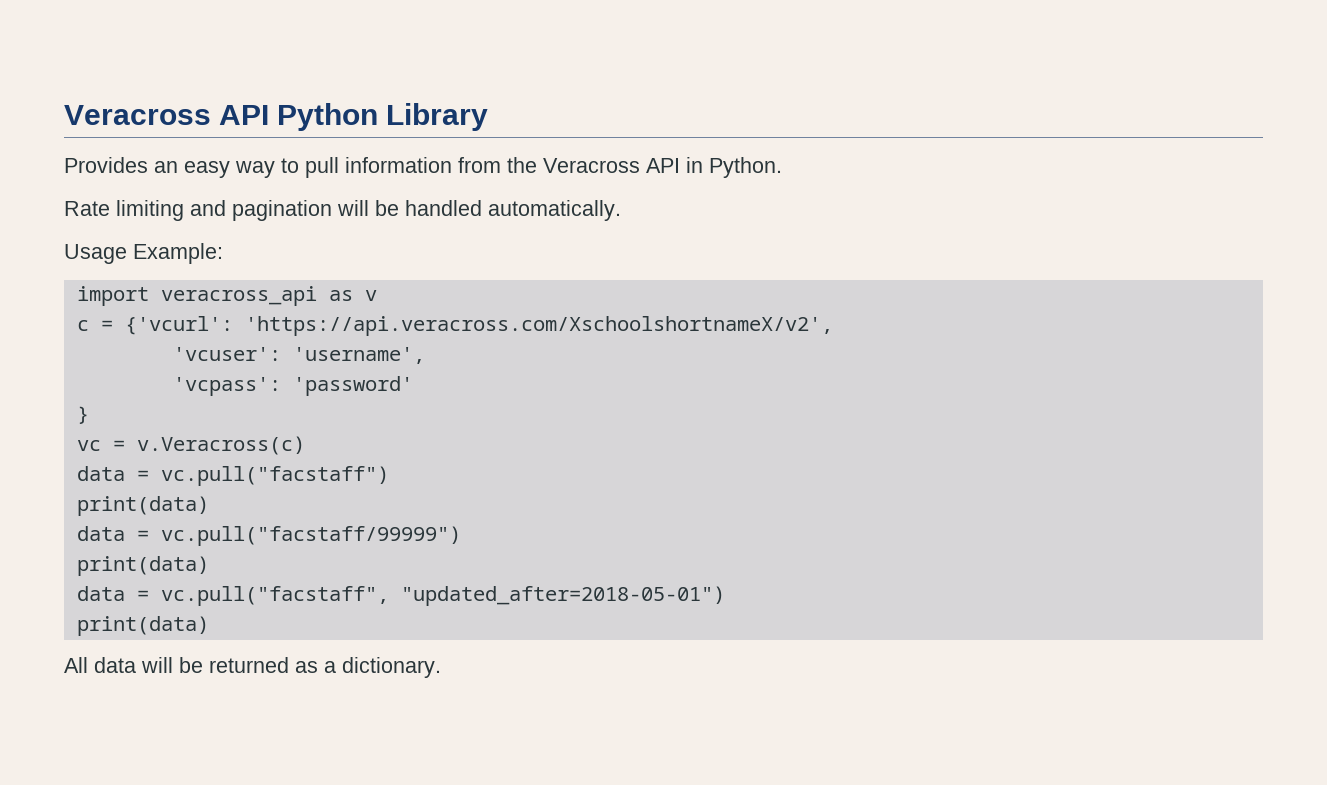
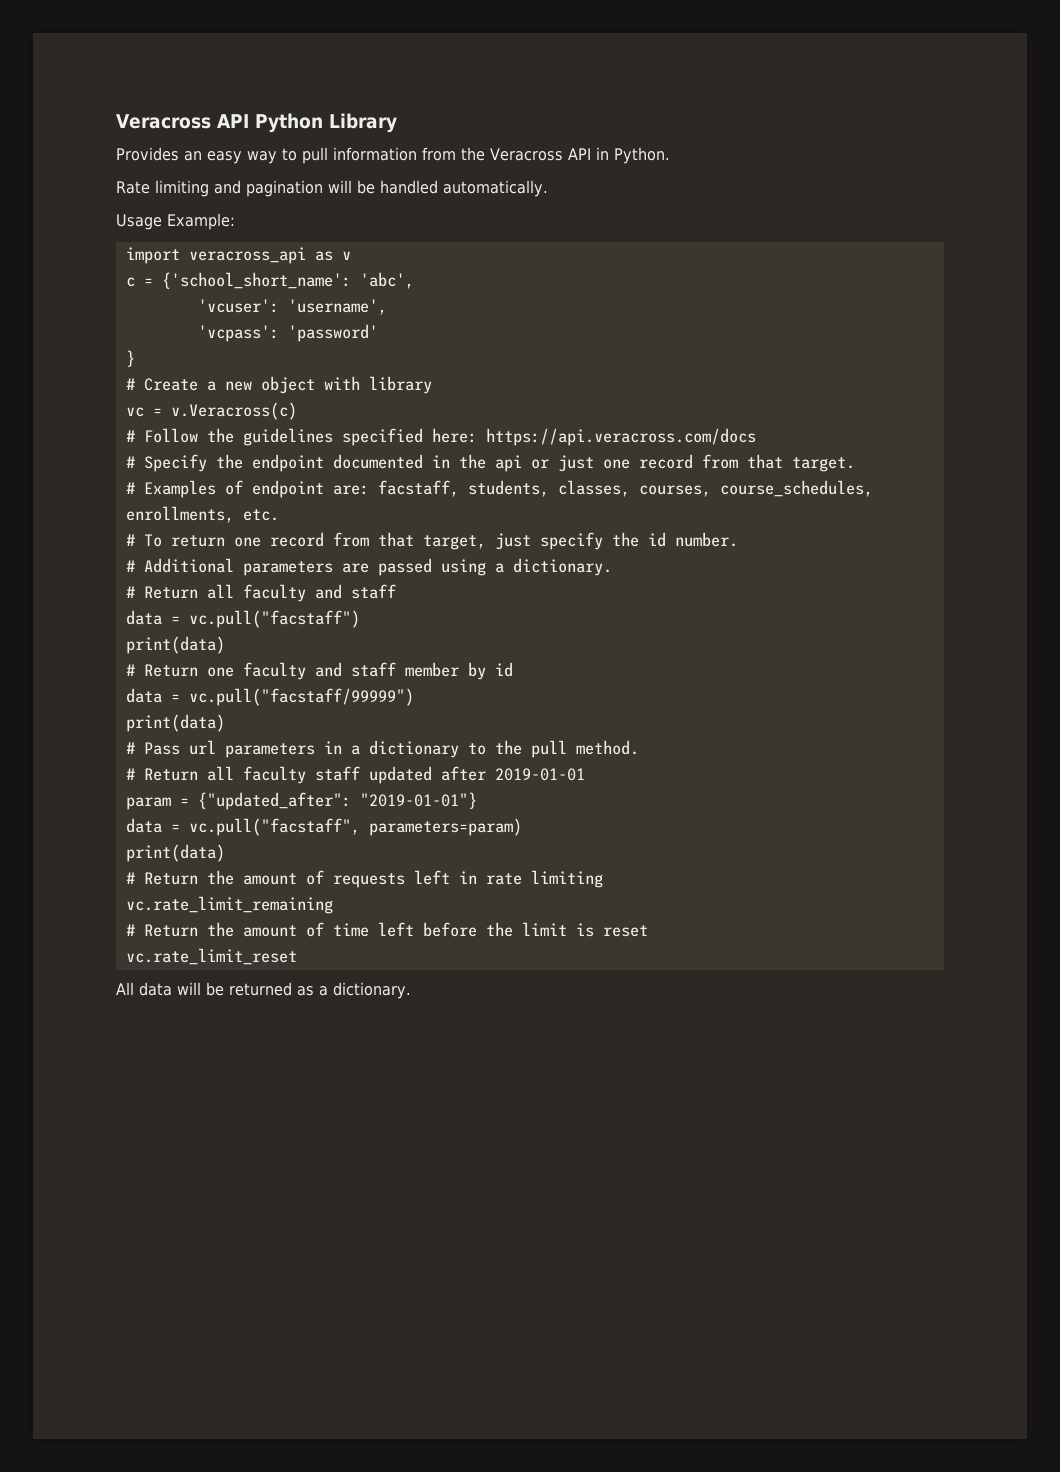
- c = {'vcurl': 'https://api.veracross.com/XschoolshortnameX/v2',
+ c = {'school_short_name': 'abc',
+ # Create a new object with library
  vc = v.Veracross(c)
+ # Follow the guidelines specified here: https://api.veracross.com/docs
+ # Specify the endpoint documented in the api or just one record from that target.
+ # Examples of endpoint are: facstaff, students, classes, courses, course_schedules, enrollments, etc.
+ # To return one record from that target, just specify the id number.
+ # Additional parameters are passed using a dictionary.
+ # Return all faculty and staff
  data = vc.pull("facstaff")
  print(data)
+ # Return one faculty and staff member by id
  data = vc.pull("facstaff/99999")
  print(data)
+ # Pass url parameters in a dictionary to the pull method.
+ # Return all faculty staff updated after 2019-01-01
+ param = {"updated_after": "2019-01-01"}
- data = vc.pull("facstaff", "updated_after=2018-05-01")
+ data = vc.pull("facstaff", parameters=param)
  print(data)
+ # Return the amount of requests left in rate limiting
+ vc.rate_limit_remaining
+ # Return the amount of time left before the limit is reset
+ vc.rate_limit_reset

